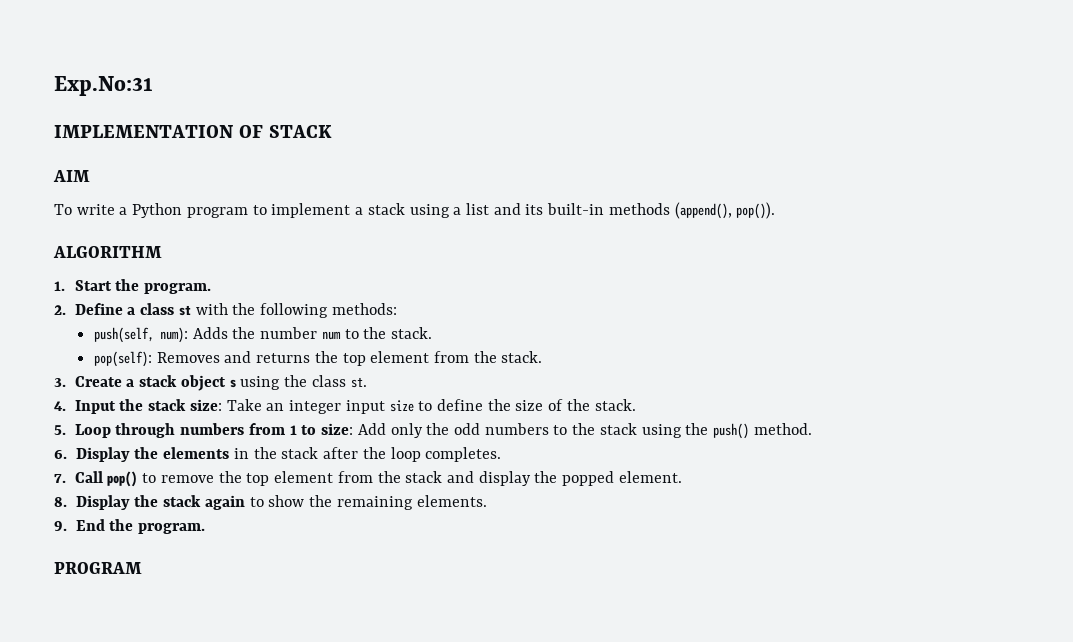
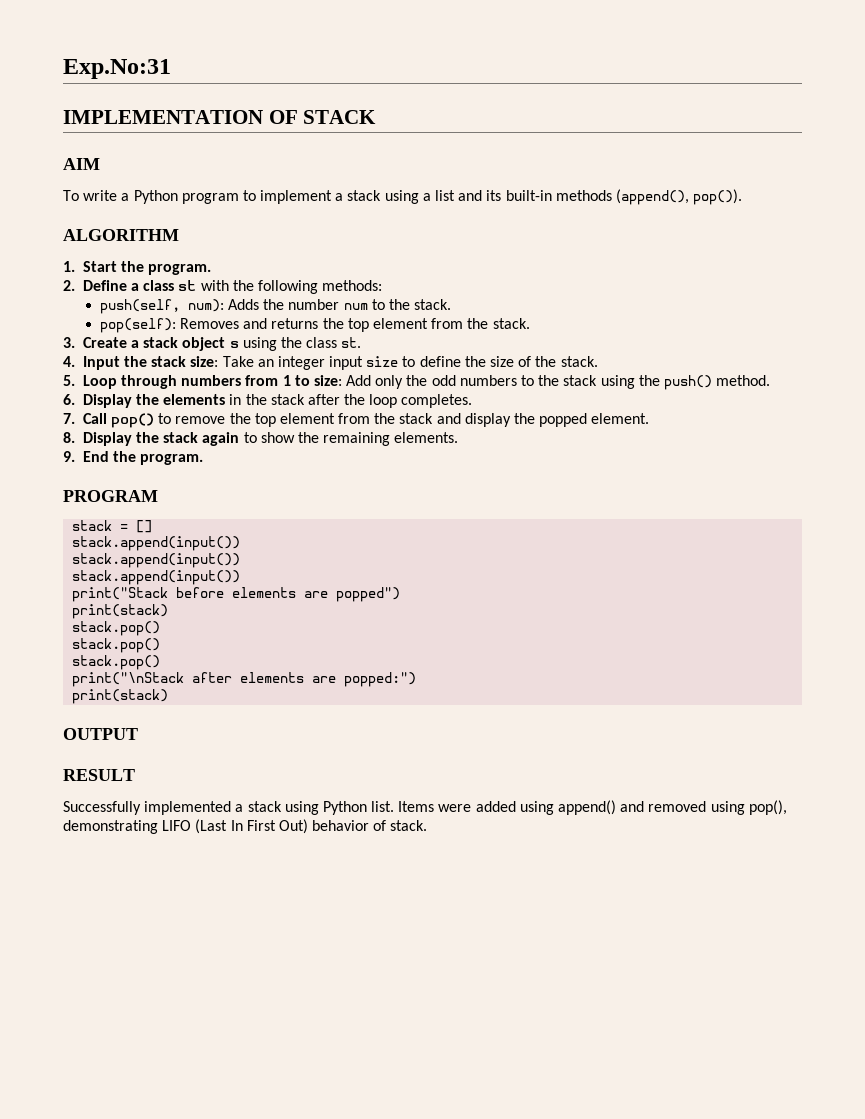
+ stack = []
+ stack.append(input())
+ stack.append(input())
+ stack.append(input())
+ print("Stack before elements are popped")
+ print(stack)
+ stack.pop()
+ stack.pop()
+ stack.pop()
+ print("\nStack after elements are popped:")
+ print(stack)
+ OUTPUT
+ RESULT
+ Successfully implemented a stack using Python list. Items were added using append() and removed using pop(), demonstrating LIFO (Last In First Out) behavior of stack.

